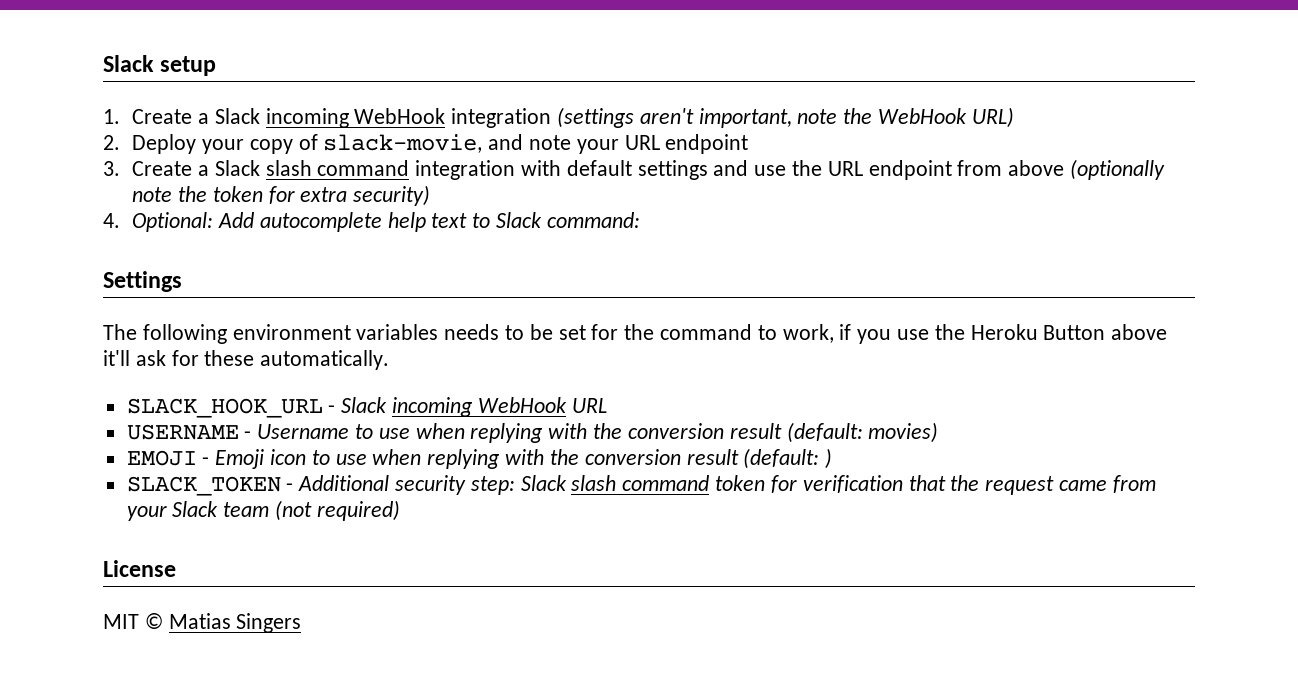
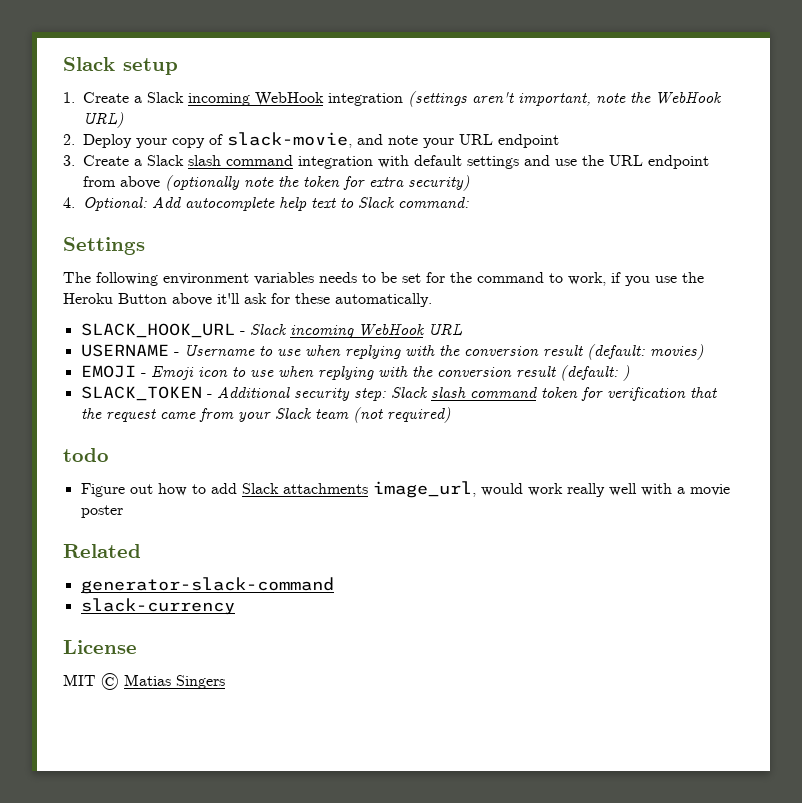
+ todo
+ Figure out how to add Slack attachments image_url, would work really well with a movie poster
+ Related
+ generator-slack-command
+ slack-currency

